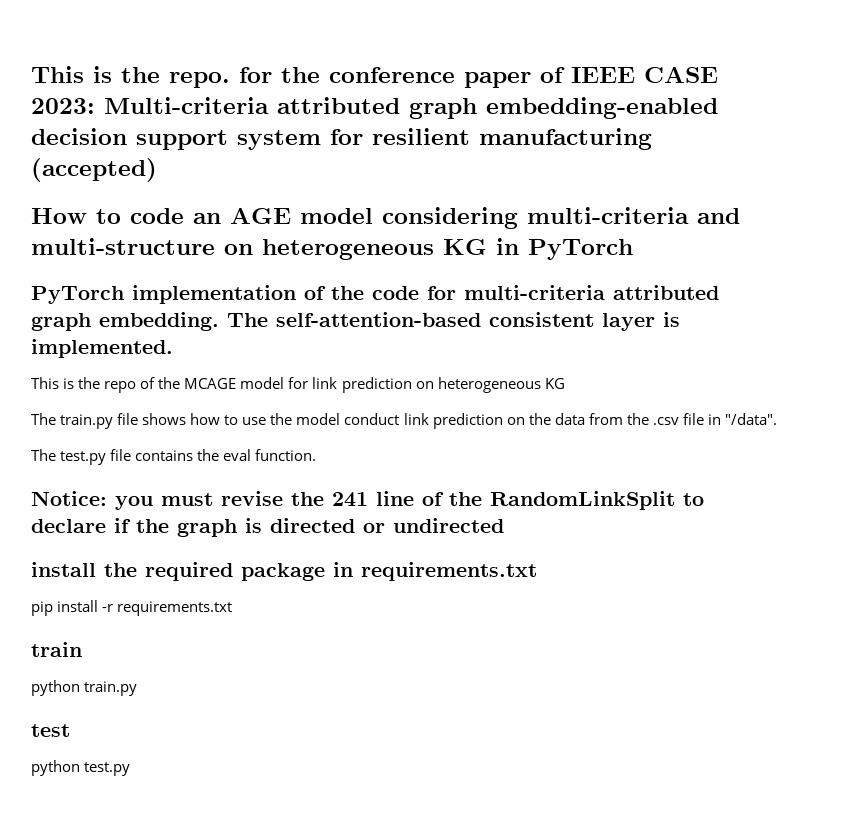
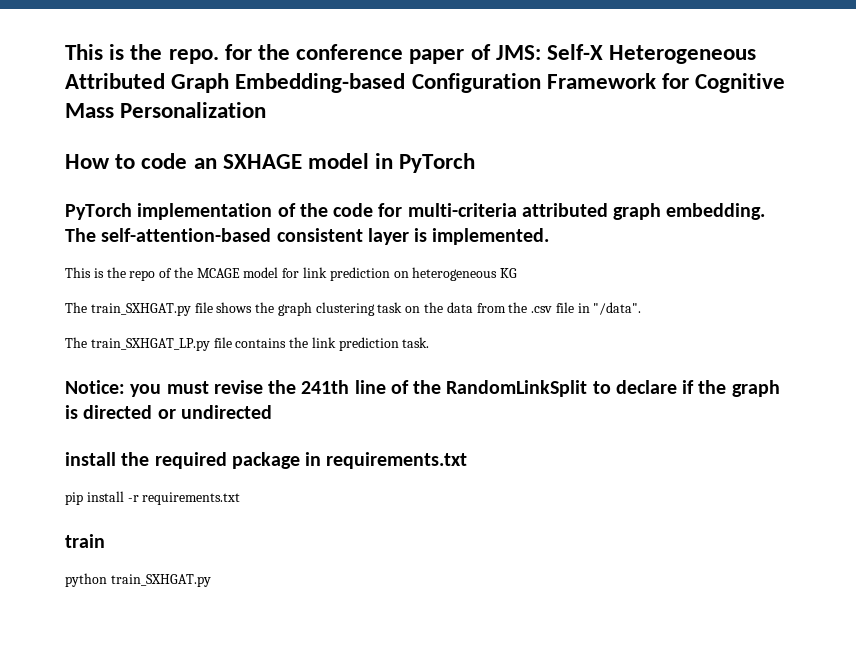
- This is the repo. for the conference paper of IEEE CASE 2023: Multi-criteria attributed graph embedding-enabled decision support system for resilient manufacturing (accepted)
- How to code an AGE model considering multi-criteria and multi-structure on heterogeneous KG in PyTorch
+ This is the repo. for the conference paper of JMS: Self-X Heterogeneous Attributed Graph Embedding-based Configuration Framework for Cognitive Mass Personalization
+ How to code an SXHAGE model in PyTorch
- The train.py file shows how to use the model conduct link prediction on the data from the .csv file in "/data".
+ The train_SXHGAT.py file shows the graph clustering task on the data from the .csv file in "/data".
- The test.py file contains the eval function.
+ The train_SXHGAT_LP.py file contains the link prediction task.
- Notice: you must revise the 241 line of the RandomLinkSplit to declare if the graph is directed or undirected
+ Notice: you must revise the 241th line of the RandomLinkSplit to declare if the graph is directed or undirected
- python train.py
- test
- python test.py
+ python train_SXHGAT.py

